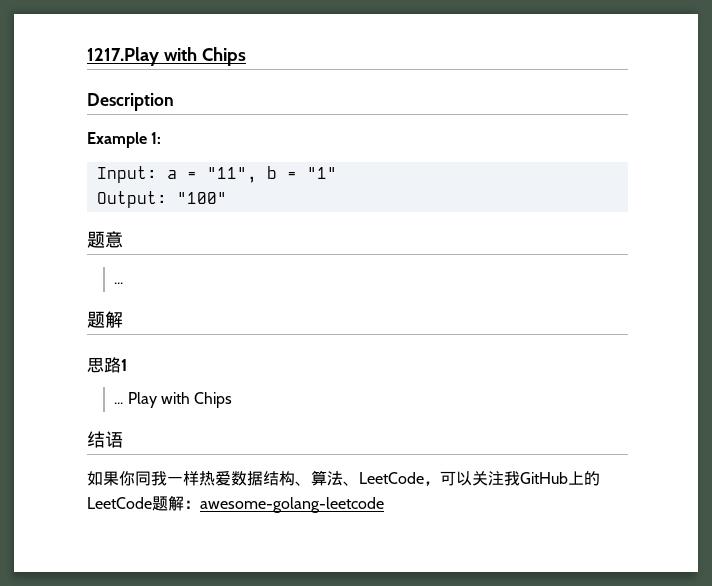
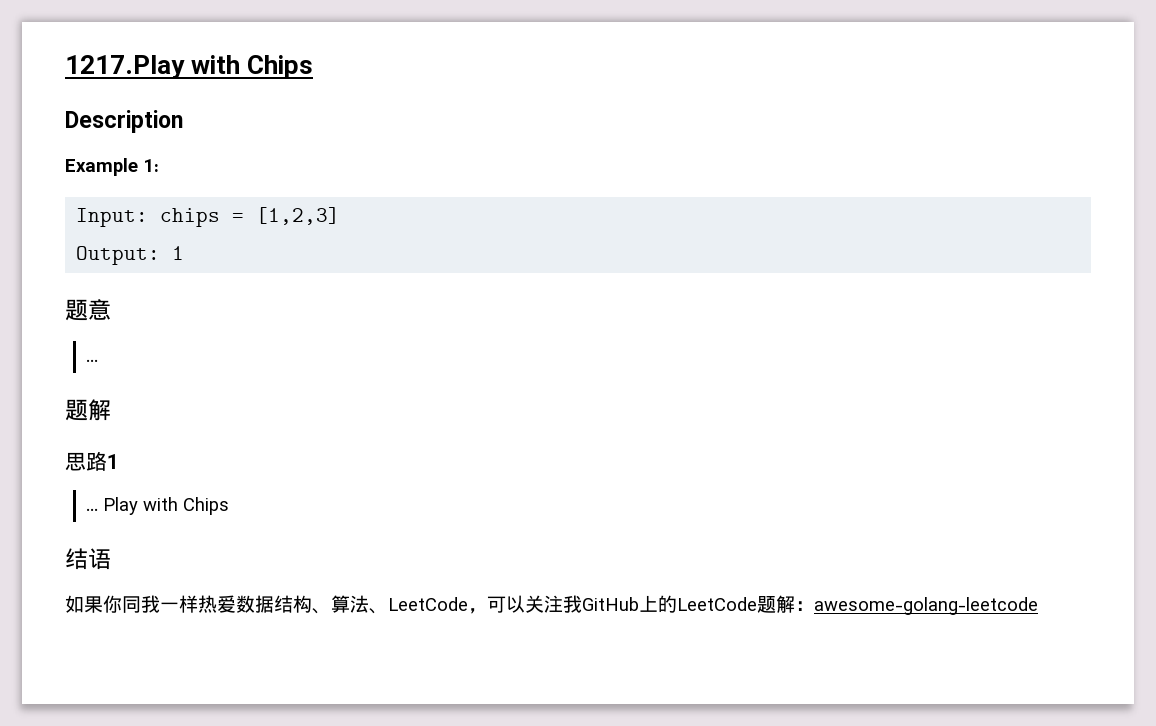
- Input: a = "11", b = "1"
+ Input: chips = [1,2,3]
- Output: "100"
+ Output: 1

